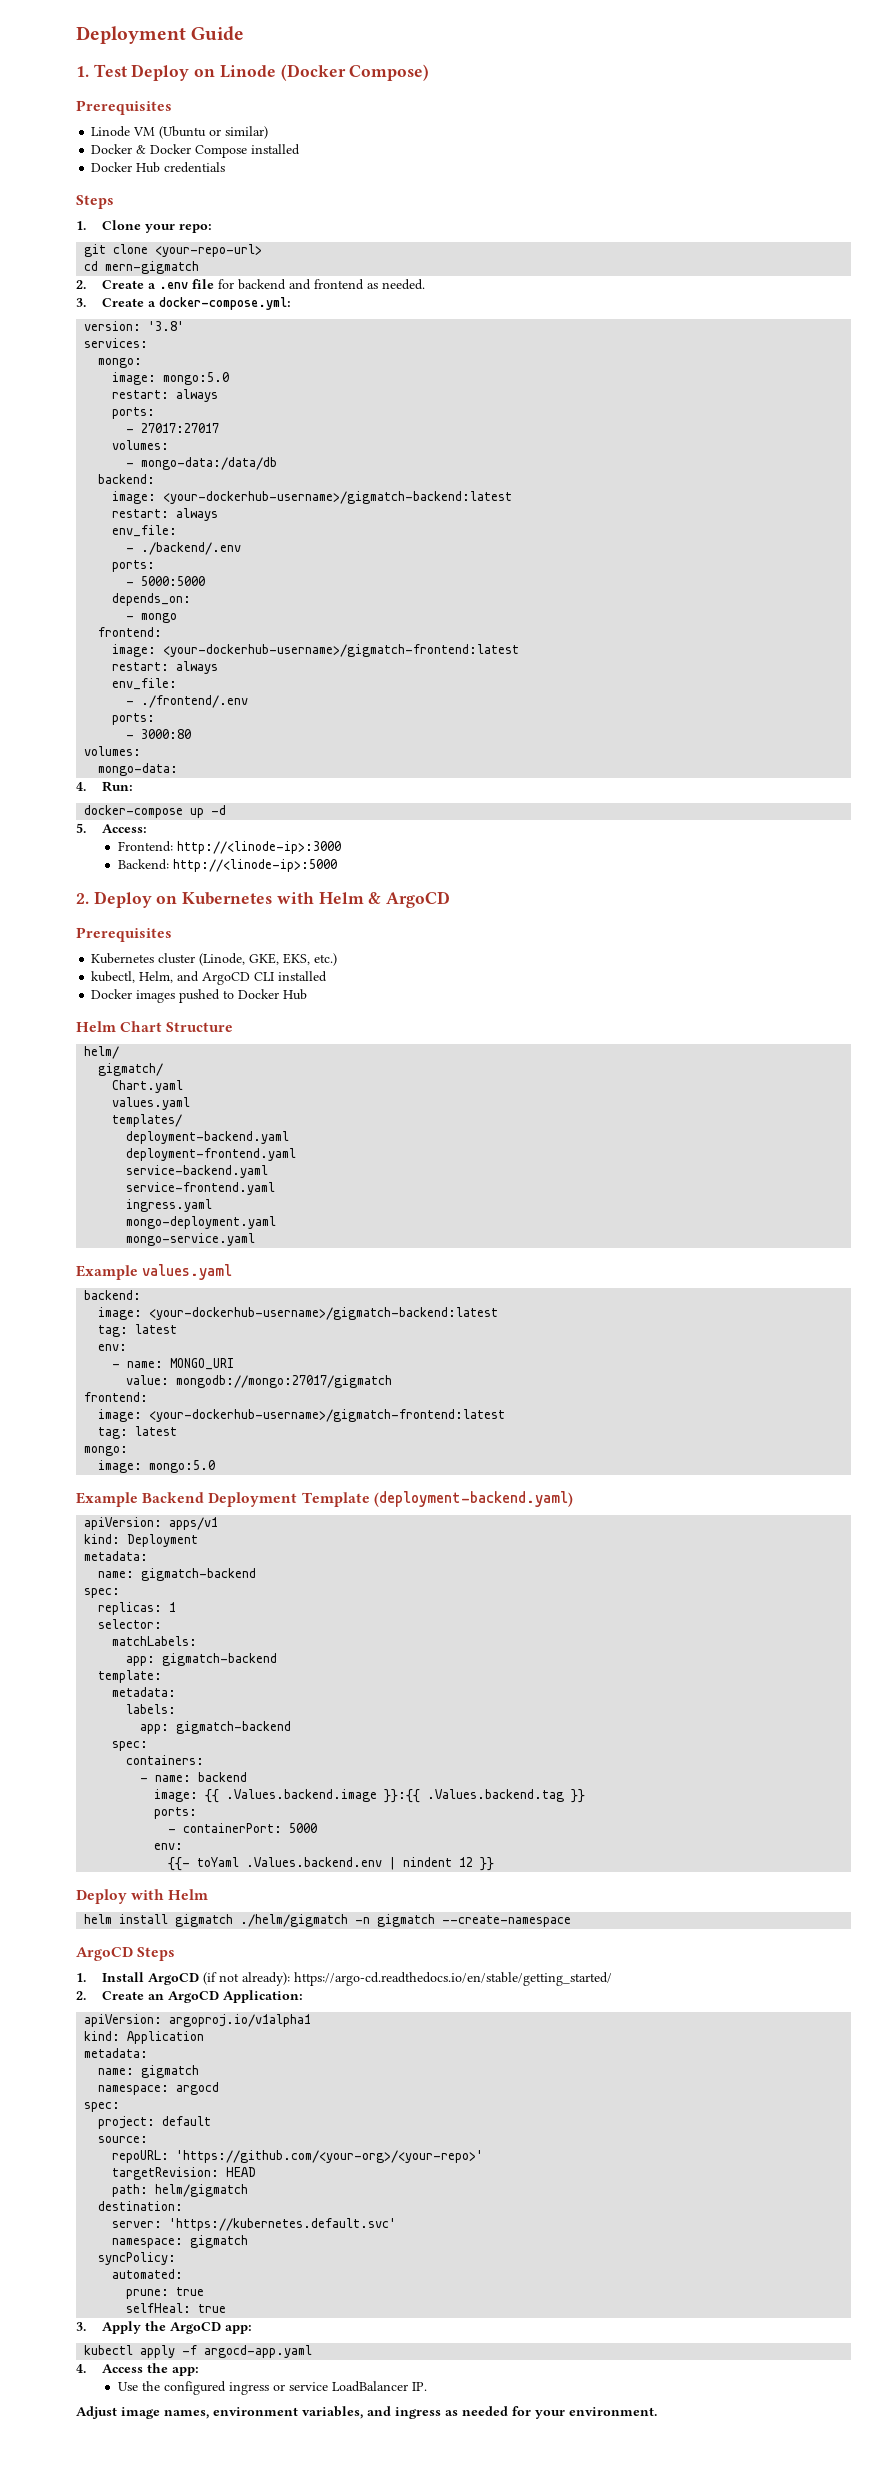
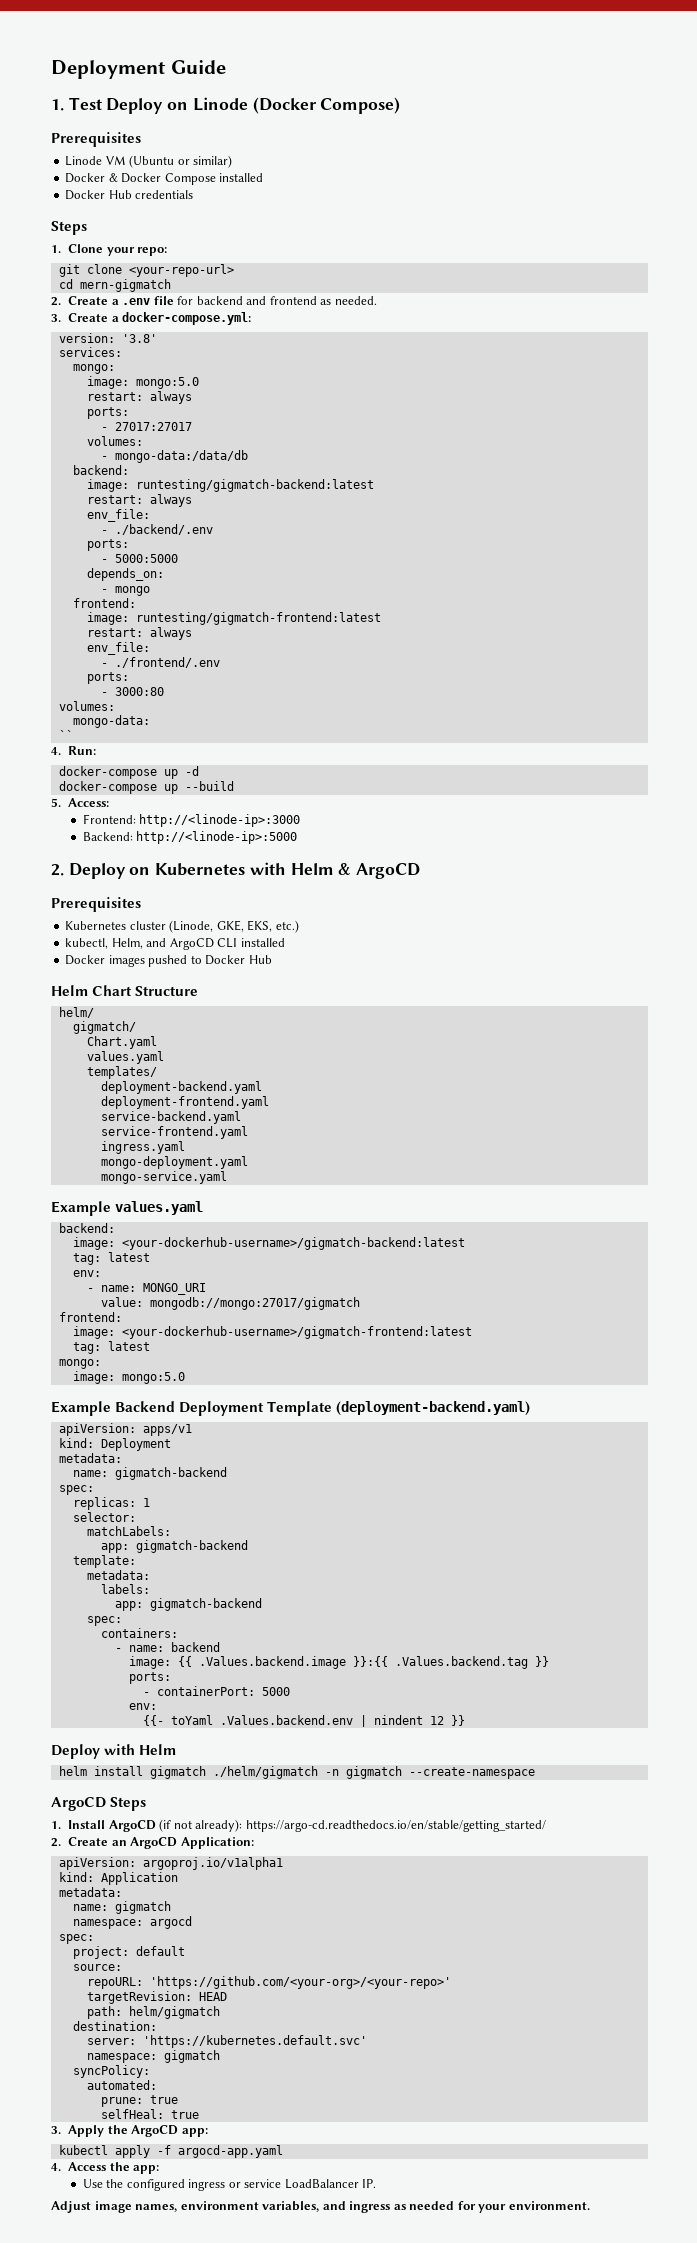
  - mongo-data:/data/db
  backend:
- image: <your-dockerhub-username>/gigmatch-backend:latest
+ image: runtesting/gigmatch-backend:latest
  - mongo
  frontend:
- image: <your-dockerhub-username>/gigmatch-frontend:latest
+ image: runtesting/gigmatch-frontend:latest
+ ``
+ docker-compose up --build

